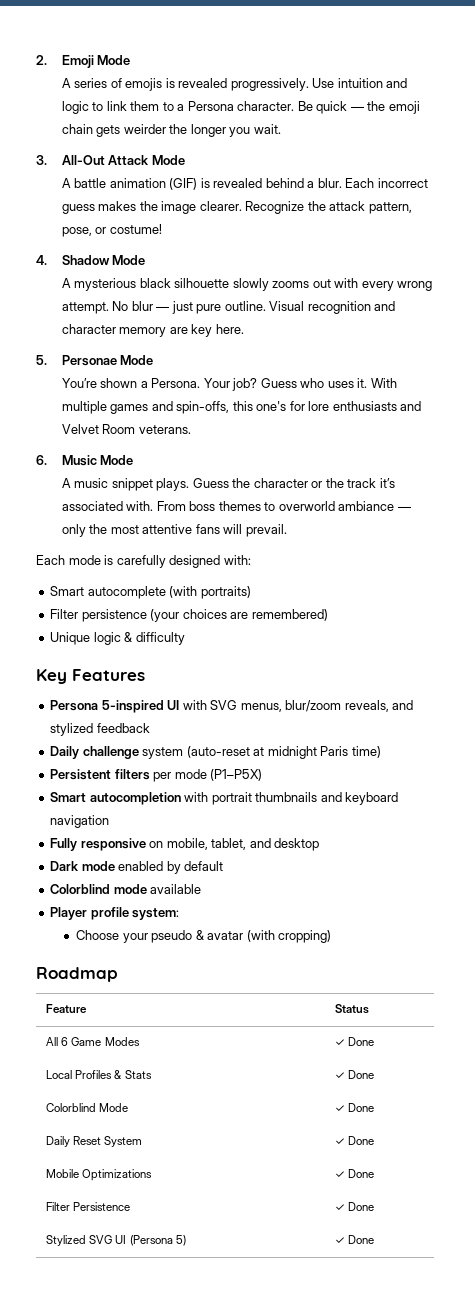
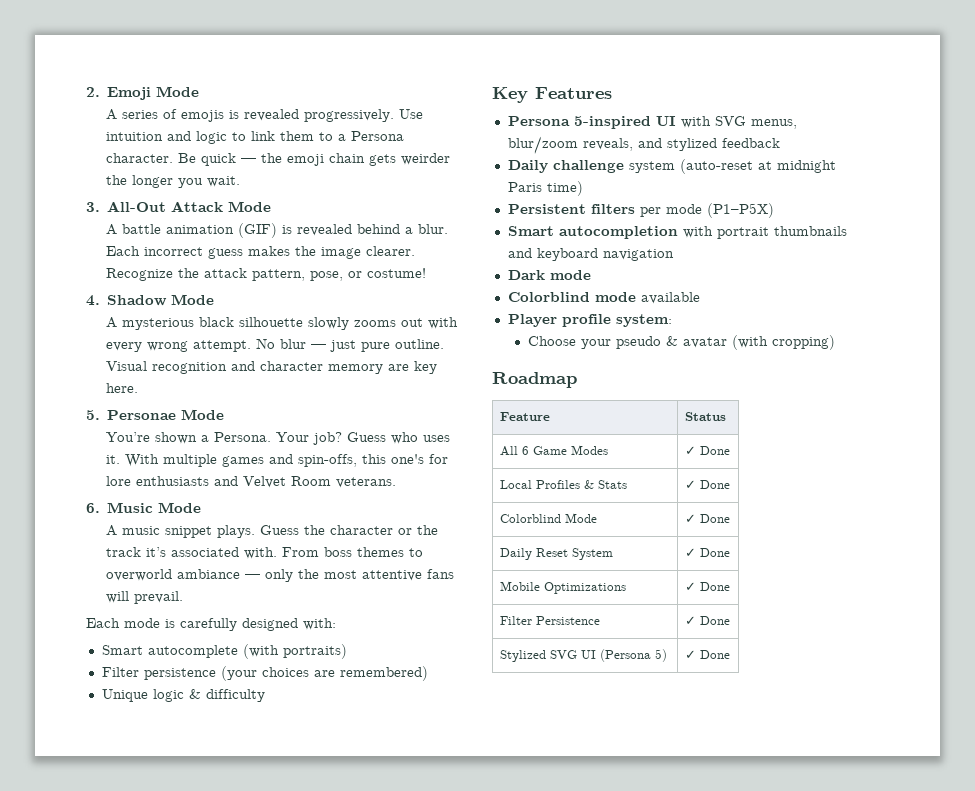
- Fully responsive on mobile, tablet, and desktop
- Dark mode enabled by default
+ Dark mode

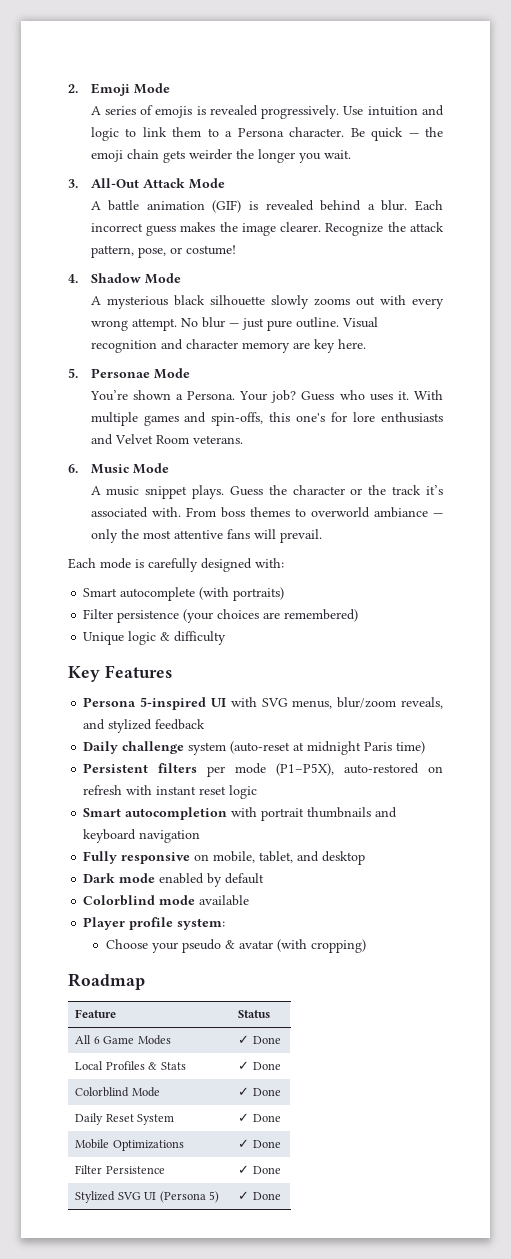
- Persistent filters per mode (P1–P5X)
+ Persistent filters per mode (P1–P5X), auto-restored on refresh with instant reset logic
+ Fully responsive on mobile, tablet, and desktop
- Dark mode
+ Dark mode enabled by default

